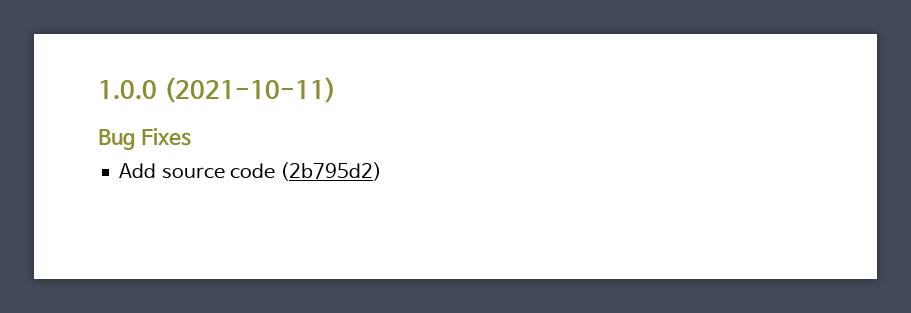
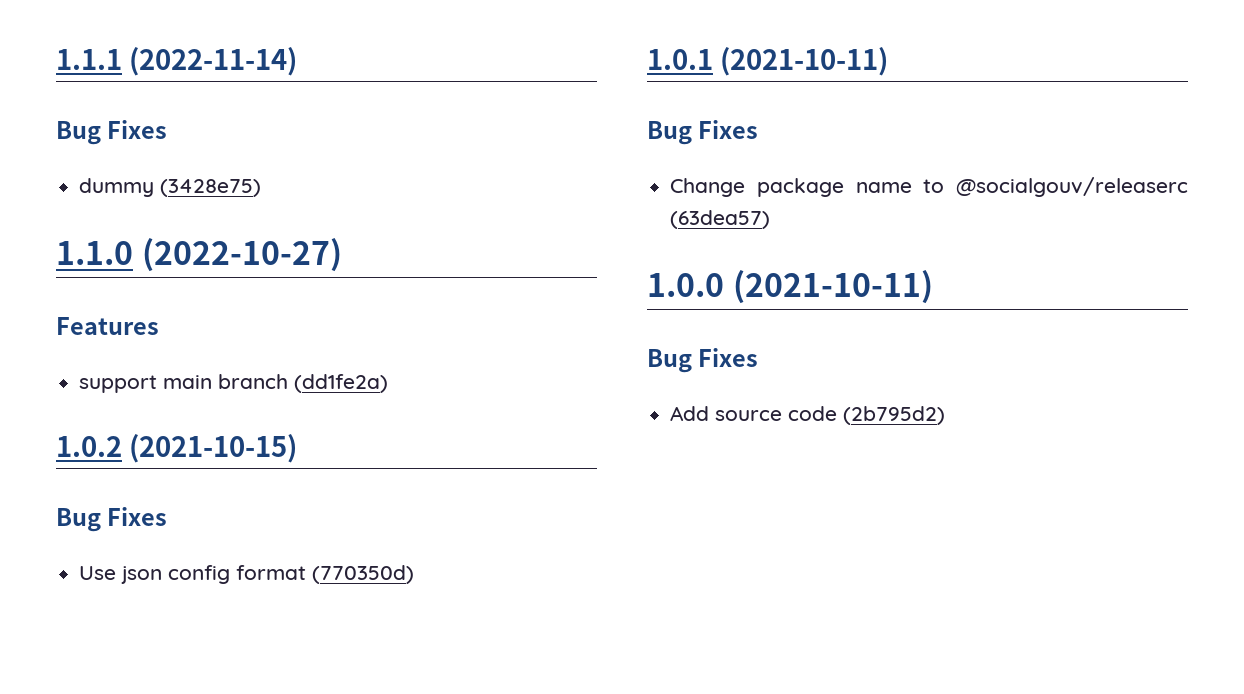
+ 1.1.1 (2022-11-14)
+ Bug Fixes
+ dummy (3428e75)
+ 1.1.0 (2022-10-27)
+ Features
+ support main branch (dd1fe2a)
+ 1.0.2 (2021-10-15)
+ Bug Fixes
+ Use json config format (770350d)
+ 1.0.1 (2021-10-11)
+ Bug Fixes
+ Change package name to @socialgouv/releaserc (63dea57)

